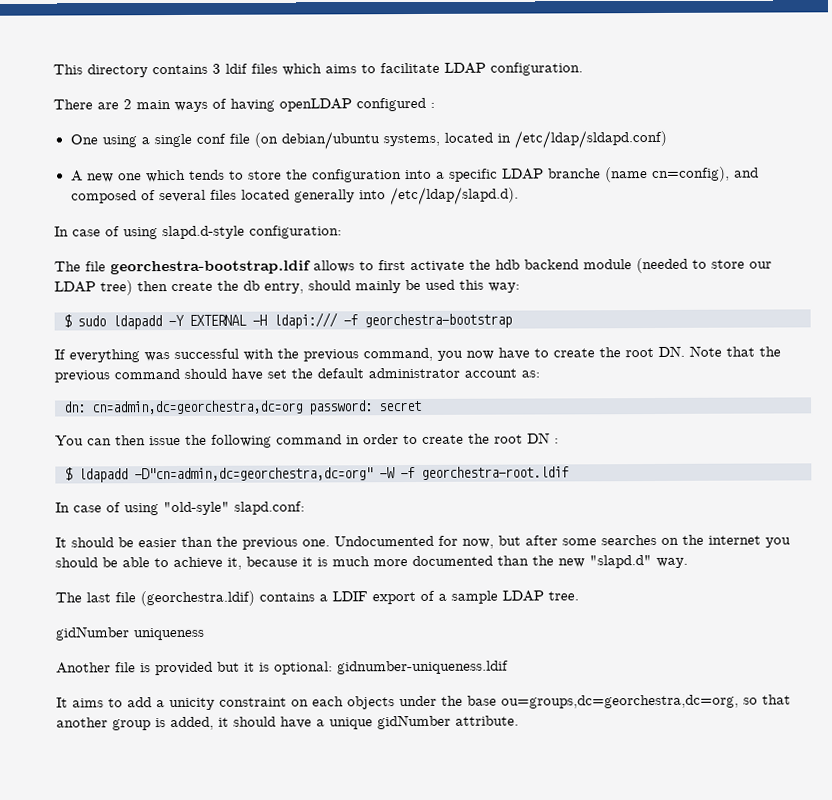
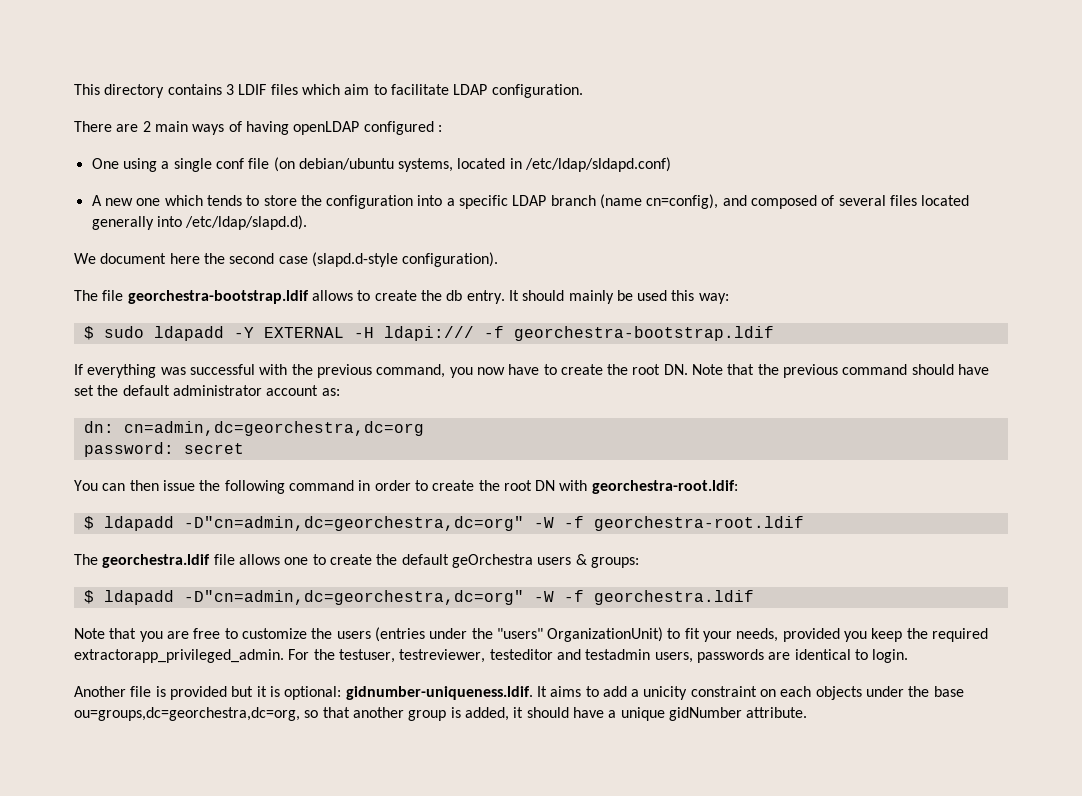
- This directory contains 3 ldif files which aims to facilitate LDAP configuration.
+ This directory contains 3 LDIF files which aim to facilitate LDAP configuration.
- A new one which tends to store the configuration into a specific LDAP branche (name cn=config), and composed of several files located generally into /etc/ldap/slapd.d).
+ A new one which tends to store the configuration into a specific LDAP branch (name cn=config), and composed of several files located generally into /etc/ldap/slapd.d).
- In case of using slapd.d-style configuration:
+ We document here the second case (slapd.d-style configuration).
- The file georchestra-bootstrap.ldif allows to first activate the hdb backend module (needed to store our LDAP tree) then create the db entry, should mainly be used this way:
+ The file georchestra-bootstrap.ldif allows to create the db entry. It should mainly be used this way:
- $ sudo ldapadd -Y EXTERNAL -H ldapi:/// -f georchestra-bootstrap
+ $ sudo ldapadd -Y EXTERNAL -H ldapi:/// -f georchestra-bootstrap.ldif
- dn: cn=admin,dc=georchestra,dc=org password: secret
+ dn: cn=admin,dc=georchestra,dc=org
+ password: secret
- You can then issue the following command in order to create the root DN :
+ You can then issue the following command in order to create the root DN with georchestra-root.ldif:
- In case of using "old-syle" slapd.conf:
- It should be easier than the previous one. Undocumented for now, but after some searches on the internet you should be able to achieve it, because it is much more documented than the new "slapd.d" way.
- The last file (georchestra.ldif) contains a LDIF export of a sample LDAP tree.
- gidNumber uniqueness
+ The georchestra.ldif file allows one to create the default geOrchestra users & groups:
+ $ ldapadd -D"cn=admin,dc=georchestra,dc=org" -W -f georchestra.ldif
+ Note that you are free to customize the users (entries under the "users" OrganizationUnit) to fit your needs, provided you keep the required extractorapp_privileged_admin. For the testuser, testreviewer, testeditor and testadmin users, passwords are identical to login.
- Another file is provided but it is optional: gidnumber-uniqueness.ldif
- It aims to add a unicity constraint on each objects under the base ou=groups,dc=georchestra,dc=org, so that another group is added, it should have a unique gidNumber attribute.
+ Another file is provided but it is optional: gidnumber-uniqueness.ldif. It aims to add a unicity constraint on each objects under the base ou=groups,dc=georchestra,dc=org, so that another group is added, it should have a unique gidNumber attribute.

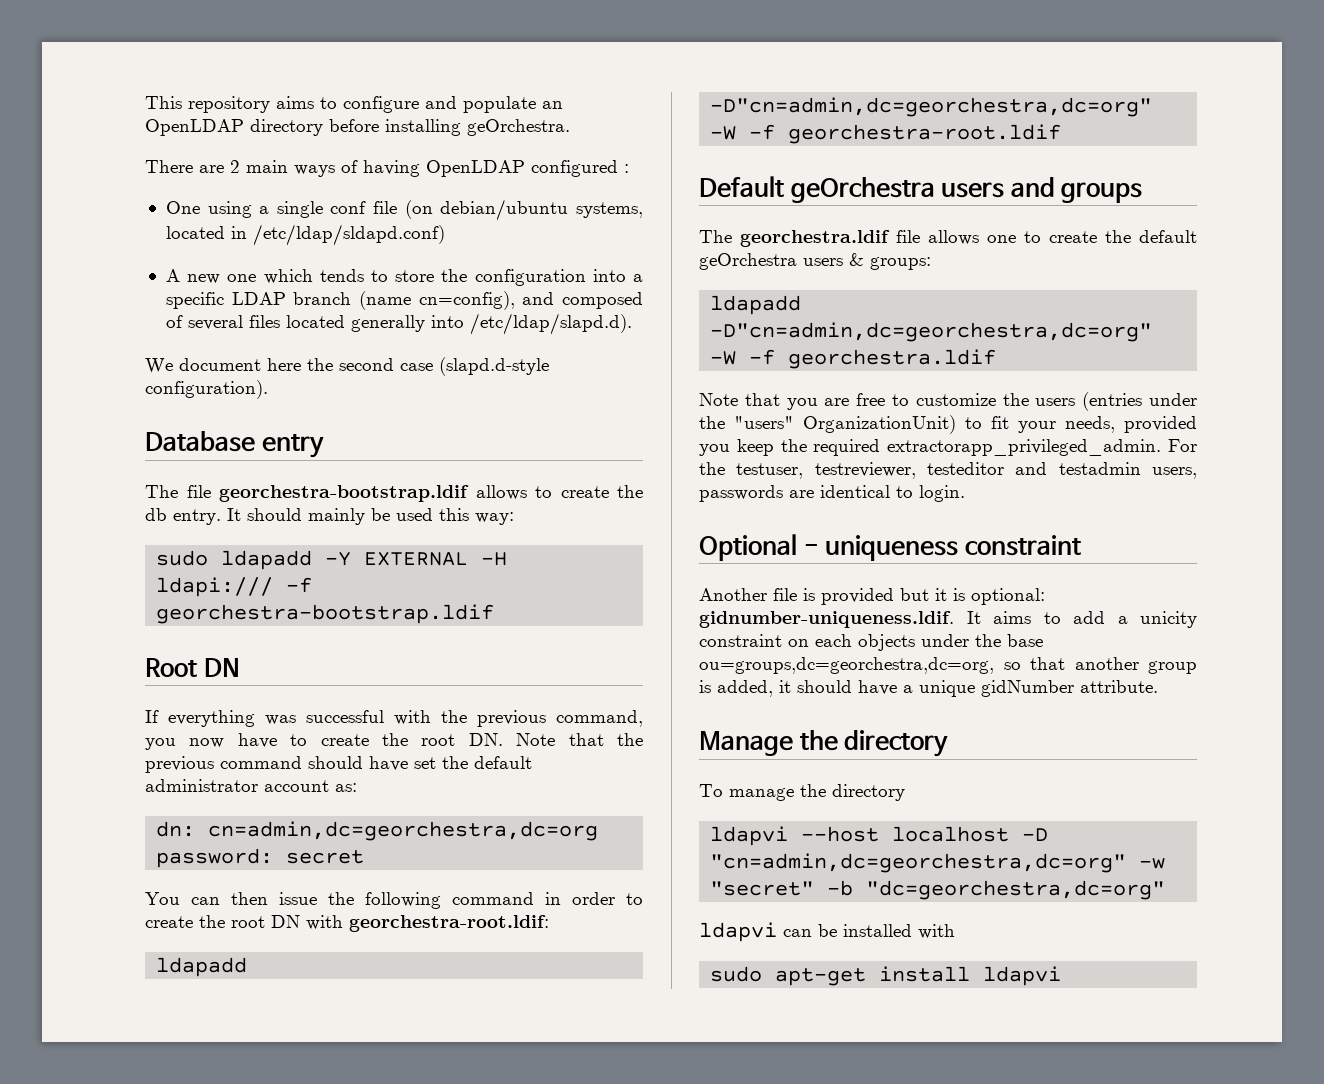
- This directory contains 3 LDIF files which aim to facilitate LDAP configuration.
+ This repository aims to configure and populate an OpenLDAP directory before installing geOrchestra.
- There are 2 main ways of having openLDAP configured :
+ There are 2 main ways of having OpenLDAP configured :
+ Database entry
- $ sudo ldapadd -Y EXTERNAL -H ldapi:/// -f georchestra-bootstrap.ldif
+ sudo ldapadd -Y EXTERNAL -H ldapi:/// -f georchestra-bootstrap.ldif
+ Root DN
- $ ldapadd -D"cn=admin,dc=georchestra,dc=org" -W -f georchestra-root.ldif
+ ldapadd -D"cn=admin,dc=georchestra,dc=org" -W -f georchestra-root.ldif
+ Default geOrchestra users and groups
- $ ldapadd -D"cn=admin,dc=georchestra,dc=org" -W -f georchestra.ldif
+ ldapadd -D"cn=admin,dc=georchestra,dc=org" -W -f georchestra.ldif
+ Optional - uniqueness constraint
+ Manage the directory
+ To manage the directory
+ ldapvi --host localhost -D "cn=admin,dc=georchestra,dc=org" -w "secret" -b "dc=georchestra,dc=org"
+ ldapvi can be installed with
+ sudo apt-get install ldapvi

